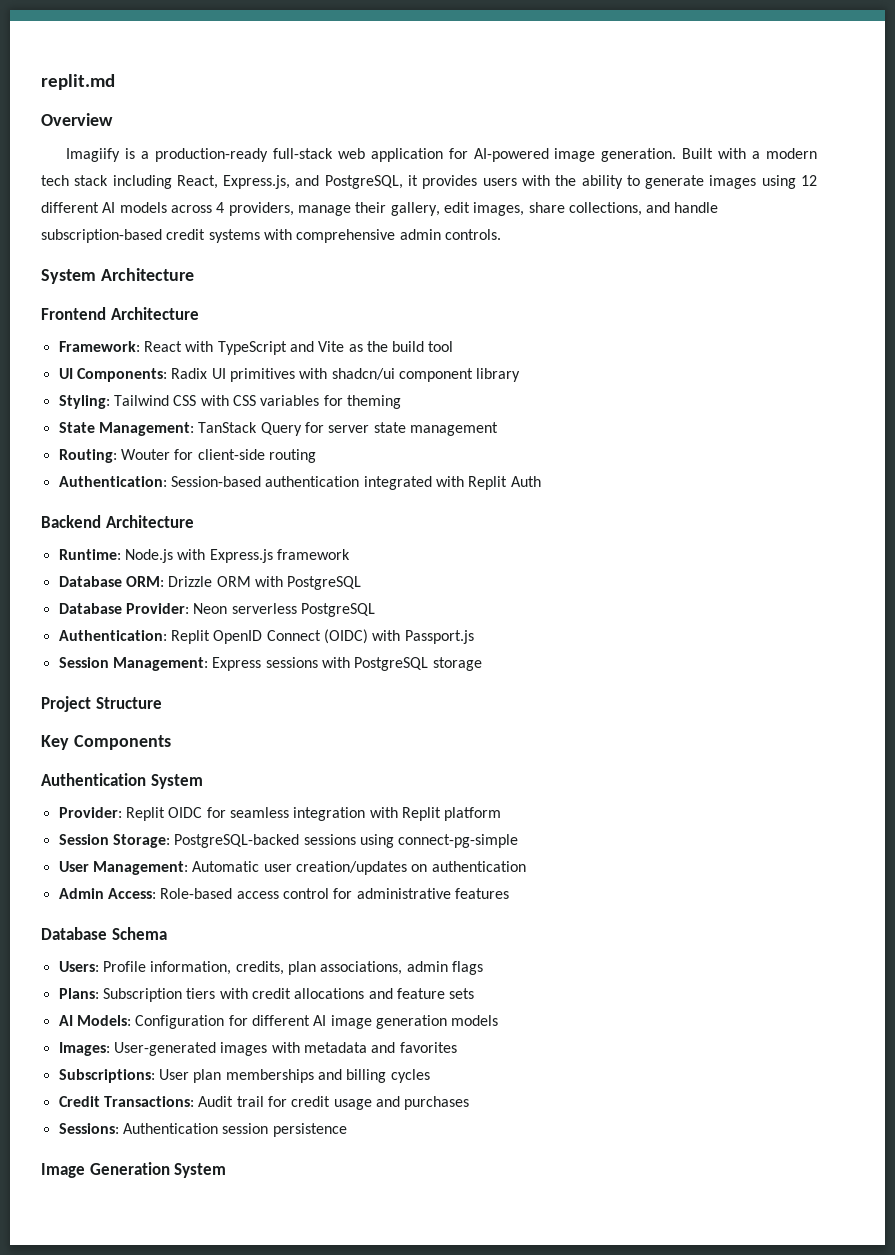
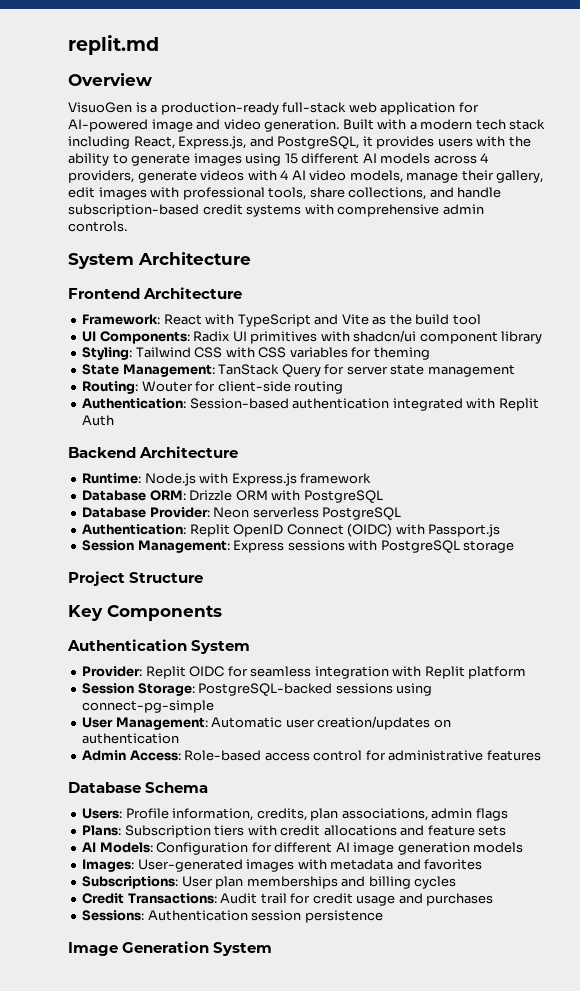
- Imagiify is a production-ready full-stack web application for AI-powered image generation.
+ VisuoGen is a production-ready full-stack web application for AI-powered image and video generation.
- Built with a modern tech stack including React, Express.js, and PostgreSQL, it provides users with the ability to generate images using 12 different AI models across 4 providers, manage their gallery, edit images, share collections, and handle subscription-based credit systems with comprehensive admin controls.
+ Built with a modern tech stack including React, Express.js, and PostgreSQL, it provides users with the ability to generate images using 15 different AI models across 4 providers, generate videos with 4 AI video models, manage their gallery, edit images with professional tools, share collections, and handle subscription-based credit systems with comprehensive admin controls.

